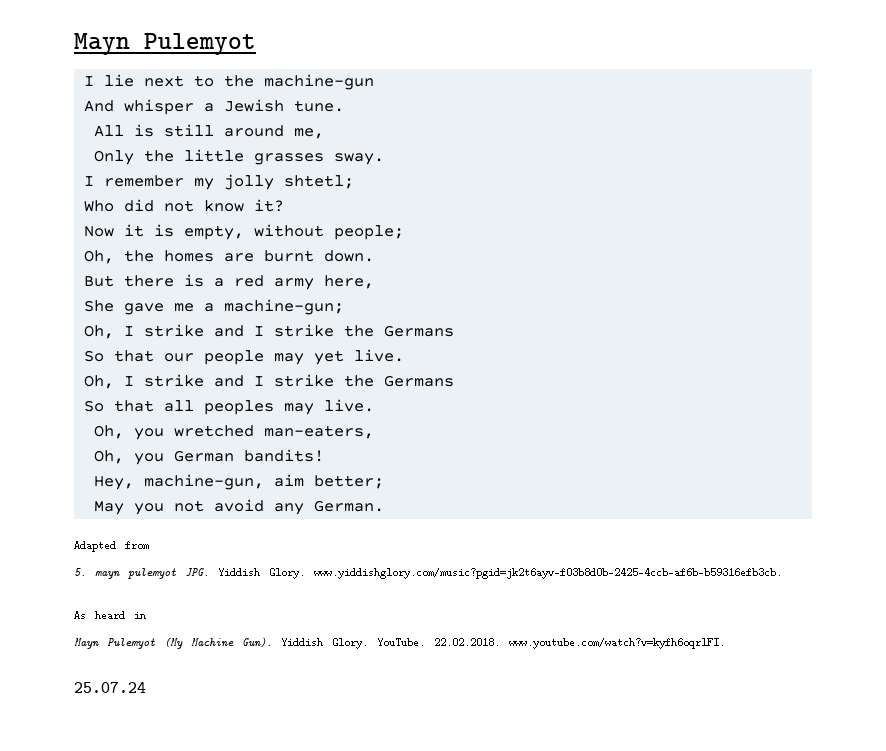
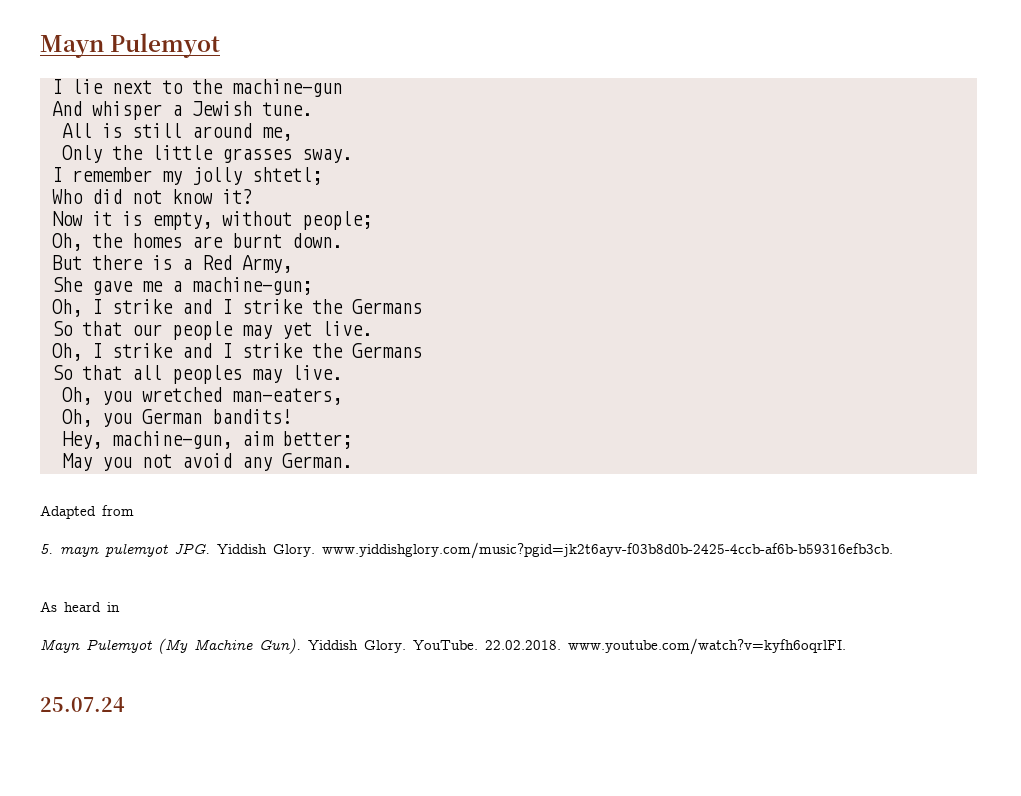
- But there is a red army here,
+ But there is a Red Army,

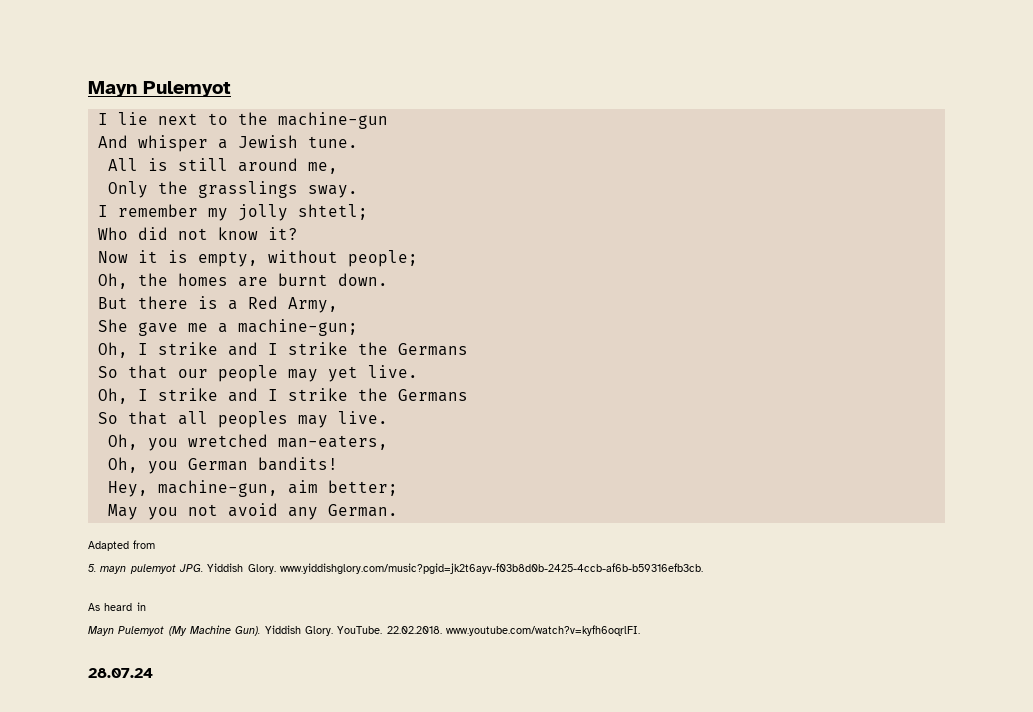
- Only the little grasses sway.
+ Only the grasslings sway.
- 25.07.24
+ 28.07.24

